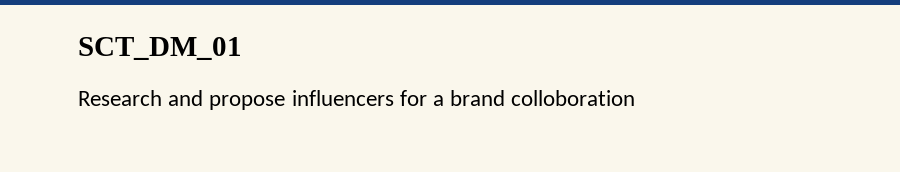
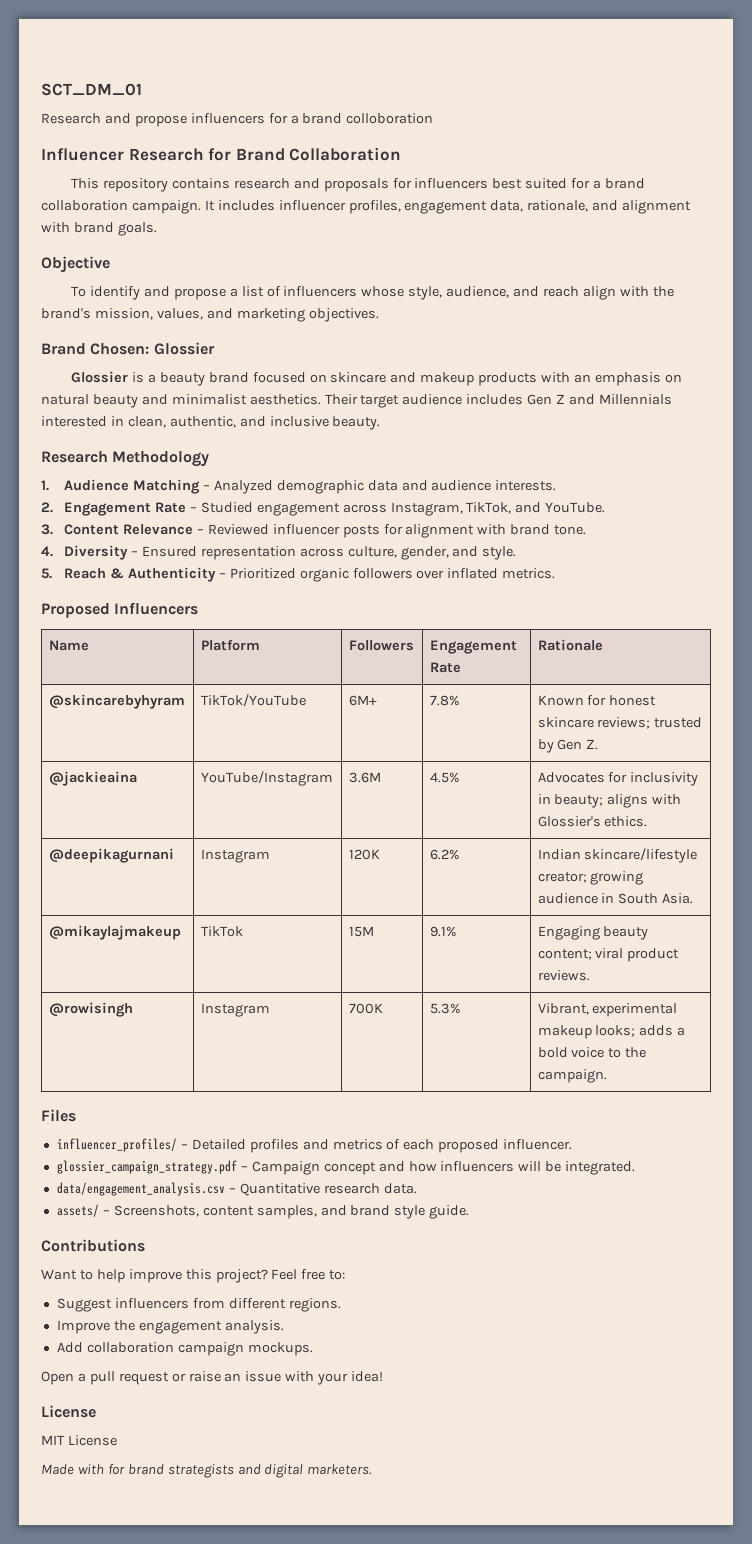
+ Influencer Research for Brand Collaboration
+ This repository contains research and proposals for influencers best suited for a brand collaboration campaign. It includes influencer profiles, engagement data, rationale, and alignment with brand goals.
+ Objective
+ To identify and propose a list of influencers whose style, audience, and reach align with the brand's mission, values, and marketing objectives.
+ Brand Chosen: Glossier
+ Glossier is a beauty brand focused on skincare and makeup products with an emphasis on natural beauty and minimalist aesthetics. Their target audience includes Gen Z and Millennials interested in clean, authentic, and inclusive beauty.
+ Research Methodology
+ 1. Audience Matching – Analyzed demographic data and audience interests.
+ 2. Engagement Rate – Studied engagement across Instagram, TikTok, and YouTube.
+ 3. Content Relevance – Reviewed influencer posts for alignment with brand tone.
+ 4. Diversity – Ensured representation across culture, gender, and style.
+ 5. Reach & Authenticity – Prioritized organic followers over inflated metrics.
+ Proposed Influencers
+ Name | Platform | Followers | Engagement Rate | Rationale
+ @skincarebyhyram | TikTok/YouTube | 6M+ | 7.8% | Known for honest skincare reviews; trusted by Gen Z.
+ @jackieaina | YouTube/Instagram | 3.6M | 4.5% | Advocates for inclusivity in beauty; aligns with Glossier's ethics.
+ @deepikagurnani | Instagram | 120K | 6.2% | Indian skincare/lifestyle creator; growing audience in South Asia.
+ @mikaylajmakeup | TikTok | 15M | 9.1% | Engaging beauty content; viral product reviews.
+ @rowisingh | Instagram | 700K | 5.3% | Vibrant, experimental makeup looks; adds a bold voice to the campaign.
+ Files
+ influencer_profiles/ – Detailed profiles and metrics of each proposed influencer.
+ glossier_campaign_strategy.pdf – Campaign concept and how influencers will be integrated.
+ data/engagement_analysis.csv – Quantitative research data.
+ assets/ – Screenshots, content samples, and brand style guide.
+ Contributions
+ Want to help improve this project? Feel free to:
+ Suggest influencers from different regions.
+ Improve the engagement analysis.
+ Add collaboration campaign mockups.
+ Open a pull request or raise an issue with your idea!
+ License
+ MIT License
+ Made with for brand strategists and digital marketers.

